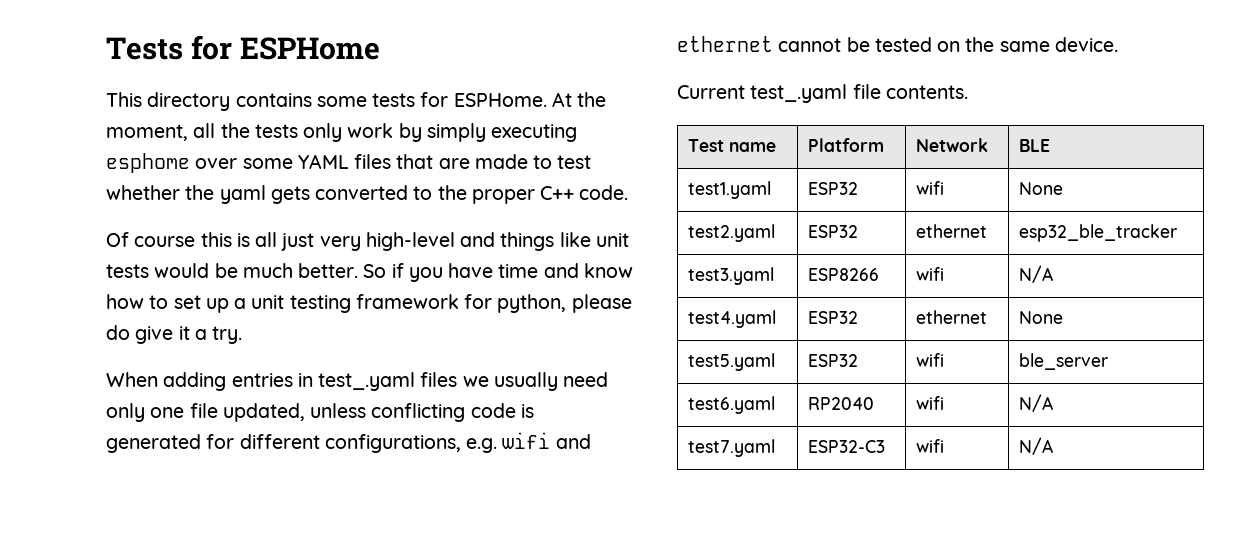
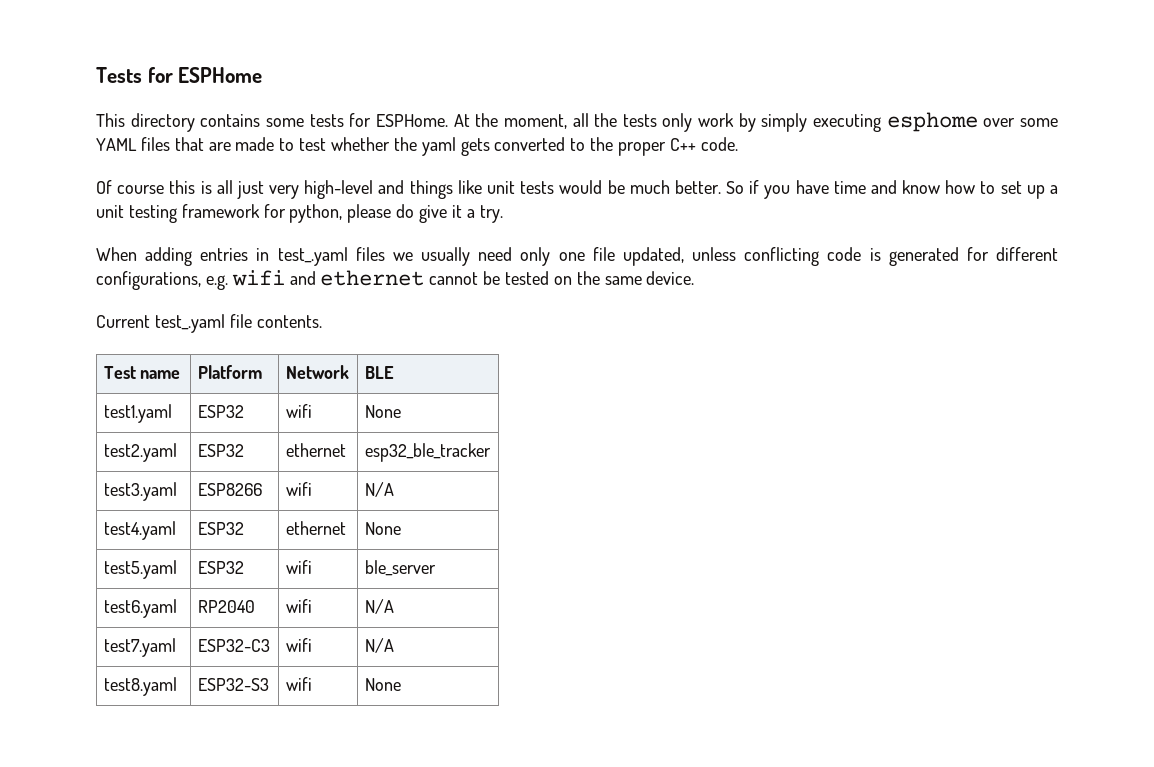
+ test8.yaml | ESP32-S3 | wifi | None

